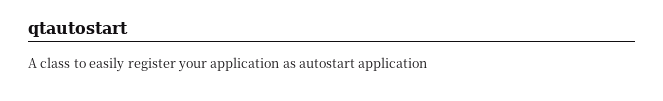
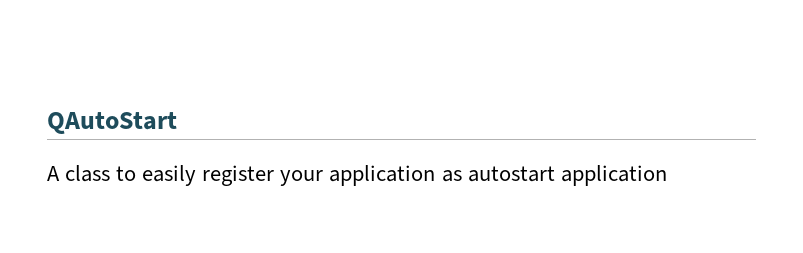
- qtautostart
+ QAutoStart

